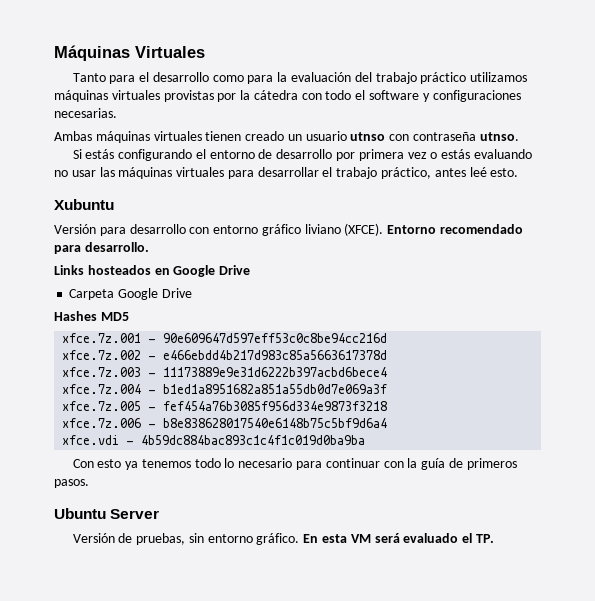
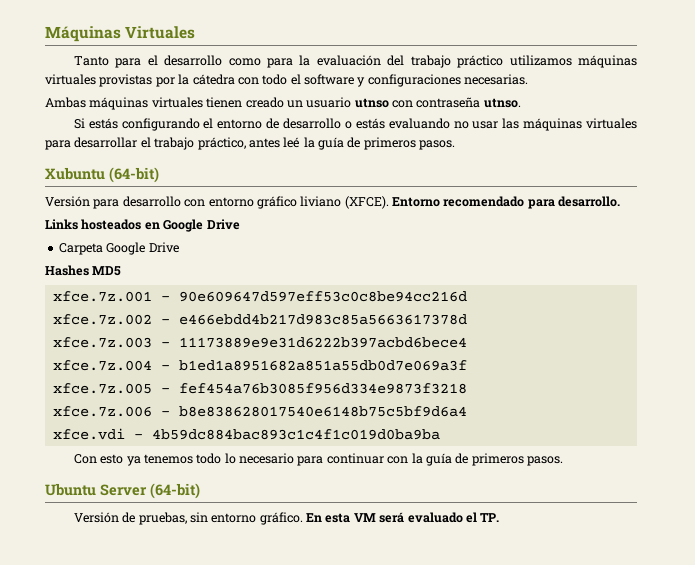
- Si estás configurando el entorno de desarrollo por primera vez o estás evaluando no usar las máquinas virtuales para desarrollar el trabajo práctico, antes leé esto.
+ Si estás configurando el entorno de desarrollo o estás evaluando no usar las máquinas virtuales para desarrollar el trabajo práctico, antes leé la guía de primeros pasos.
- Xubuntu
+ Xubuntu (64-bit)
- Ubuntu Server
+ Ubuntu Server (64-bit)

